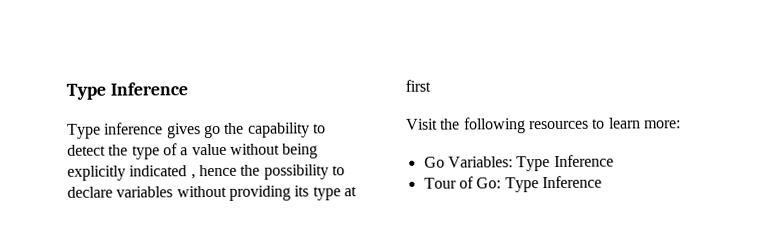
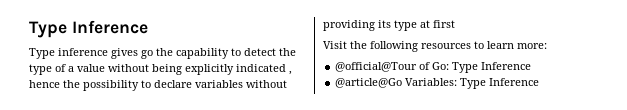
- Go Variables: Type Inference
- Tour of Go: Type Inference
+ @official@Tour of Go: Type Inference
+ @article@Go Variables: Type Inference

